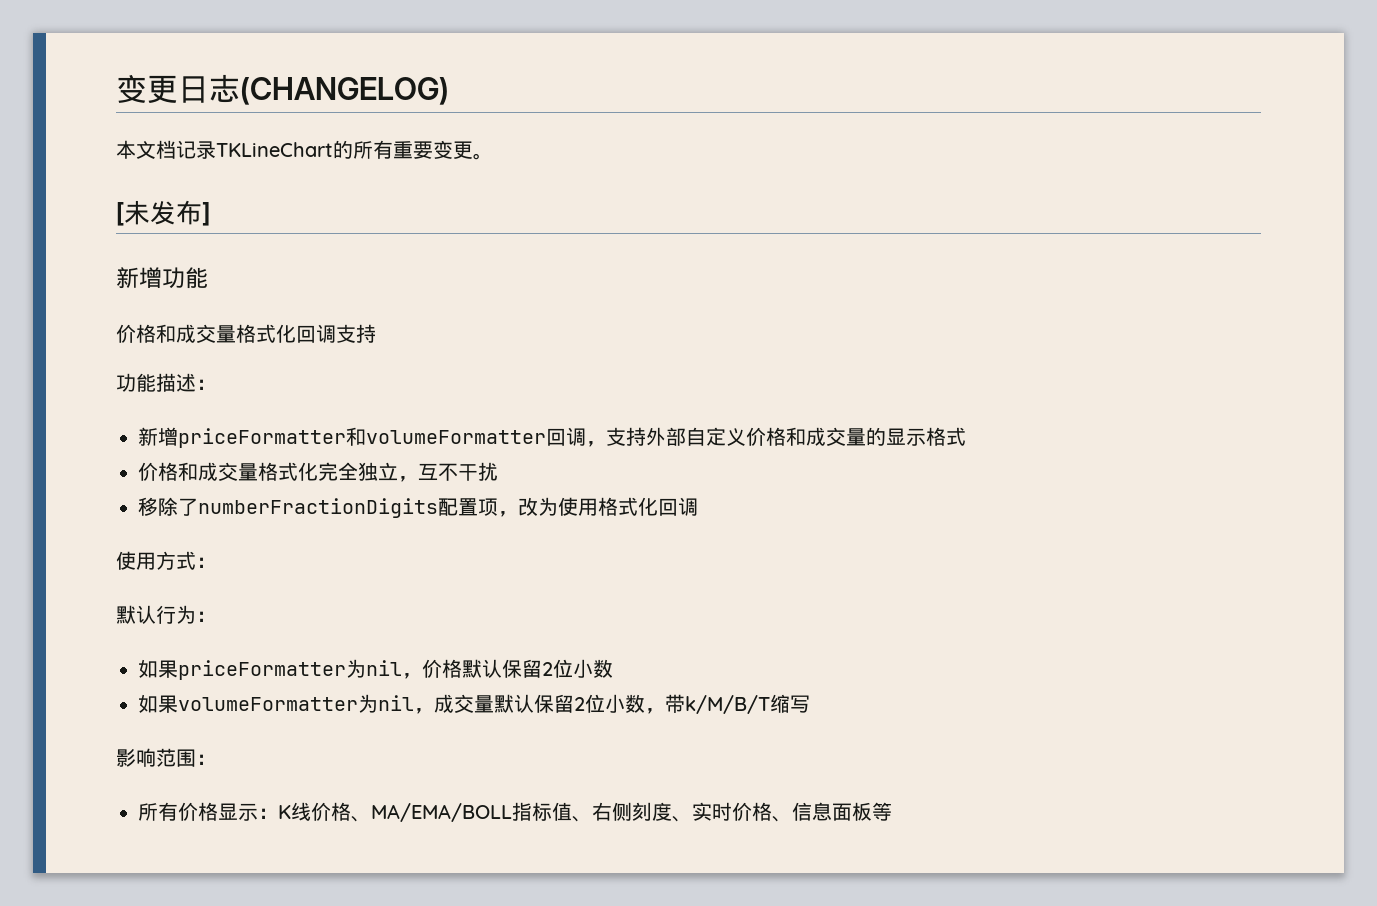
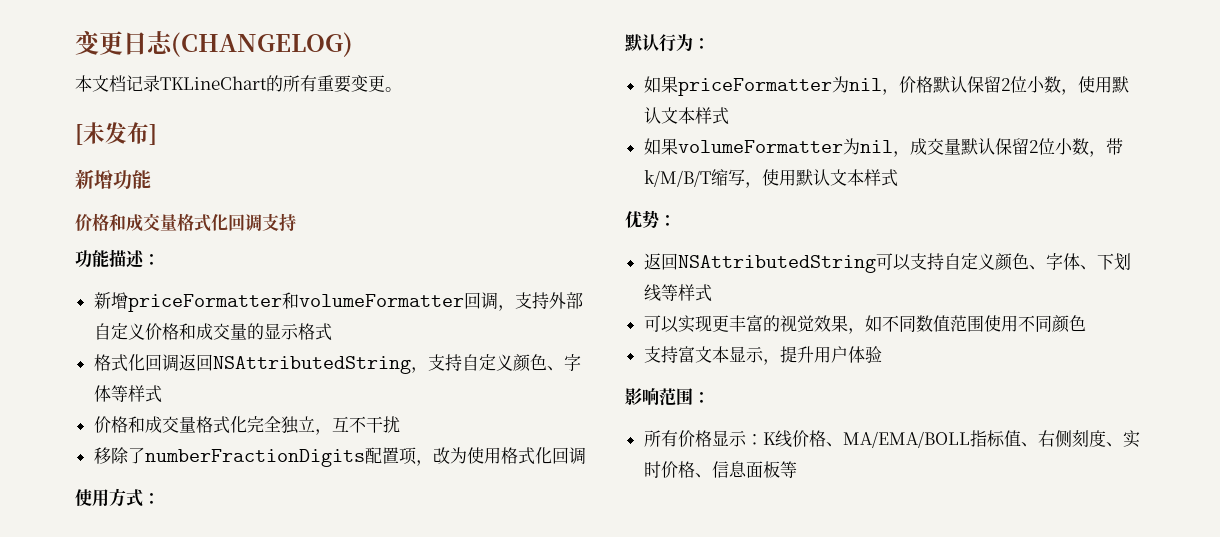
+ 格式化回调返回NSAttributedString，支持自定义颜色、字体等样式
- 如果priceFormatter为nil，价格默认保留2位小数
+ 如果priceFormatter为nil，价格默认保留2位小数，使用默认文本样式
- 如果volumeFormatter为nil，成交量默认保留2位小数，带k/M/B/T缩写
+ 如果volumeFormatter为nil，成交量默认保留2位小数，带k/M/B/T缩写，使用默认文本样式
+ 优势：
+ 返回NSAttributedString可以支持自定义颜色、字体、下划线等样式
+ 可以实现更丰富的视觉效果，如不同数值范围使用不同颜色
+ 支持富文本显示，提升用户体验

